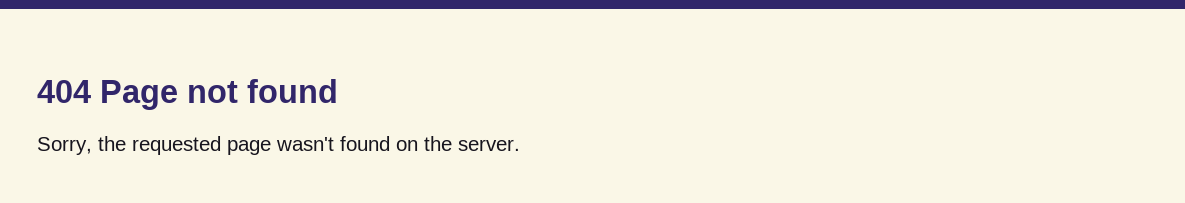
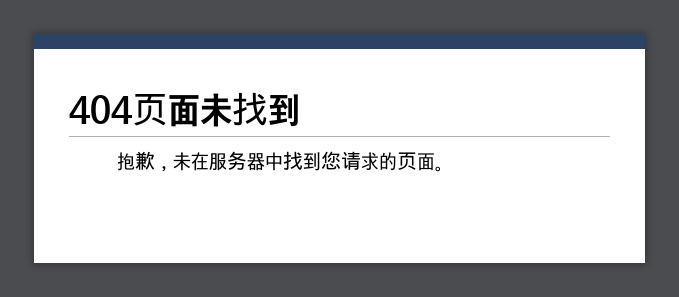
- 404 Page not found
- Sorry, the requested page wasn't found on the server.
+ 404页面未找到
+ 抱歉，未在服务器中找到您请求的页面。

